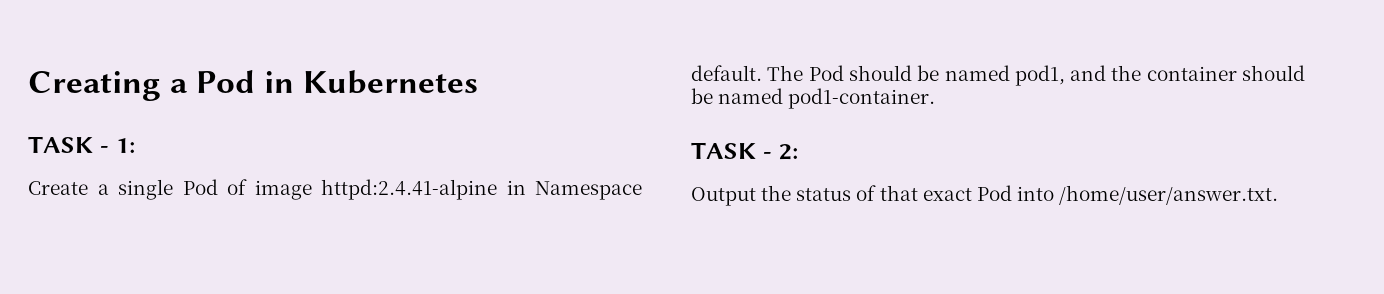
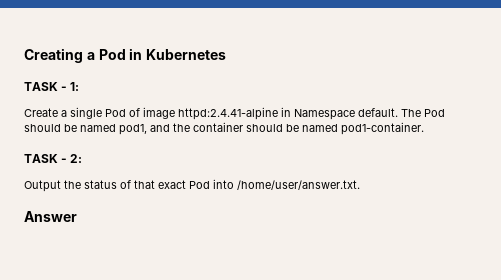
+ Answer

